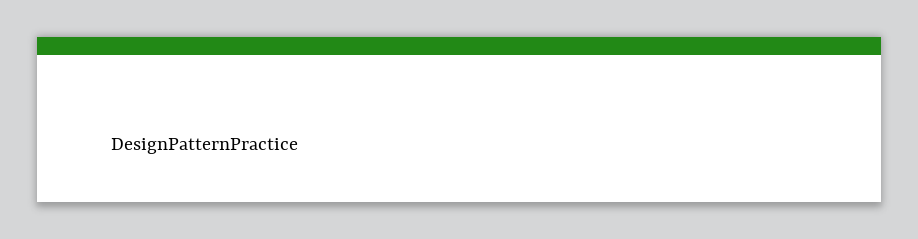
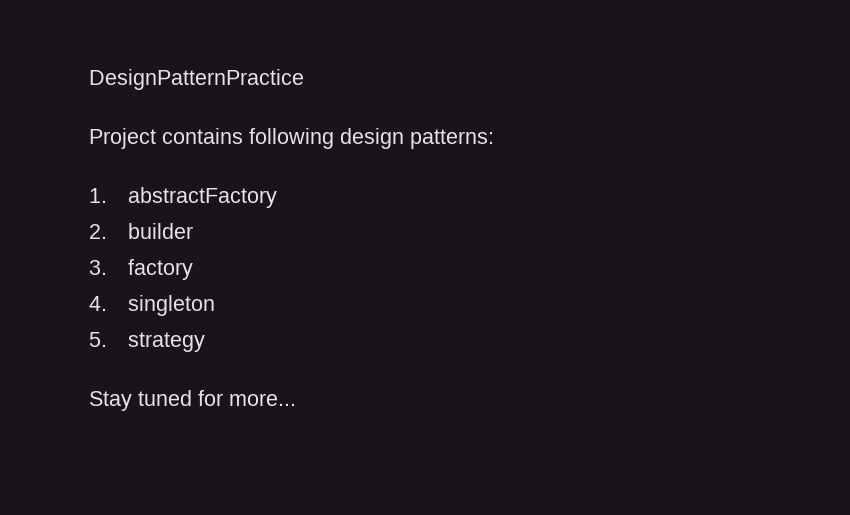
+ Project contains following design patterns:
+ 1. abstractFactory
+ 2. builder
+ 3. factory
+ 4. singleton
+ 5. strategy
+ Stay tuned for more...

